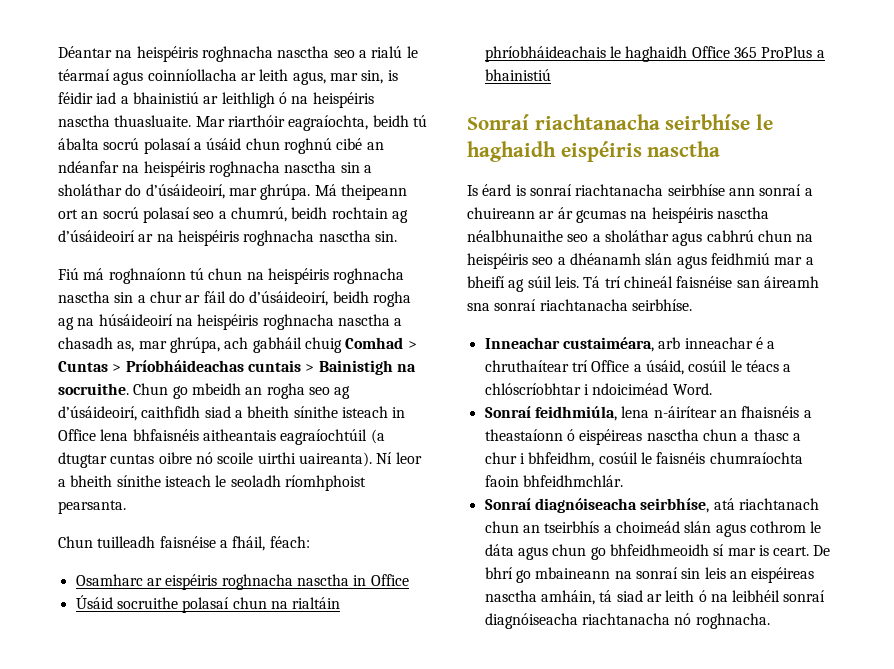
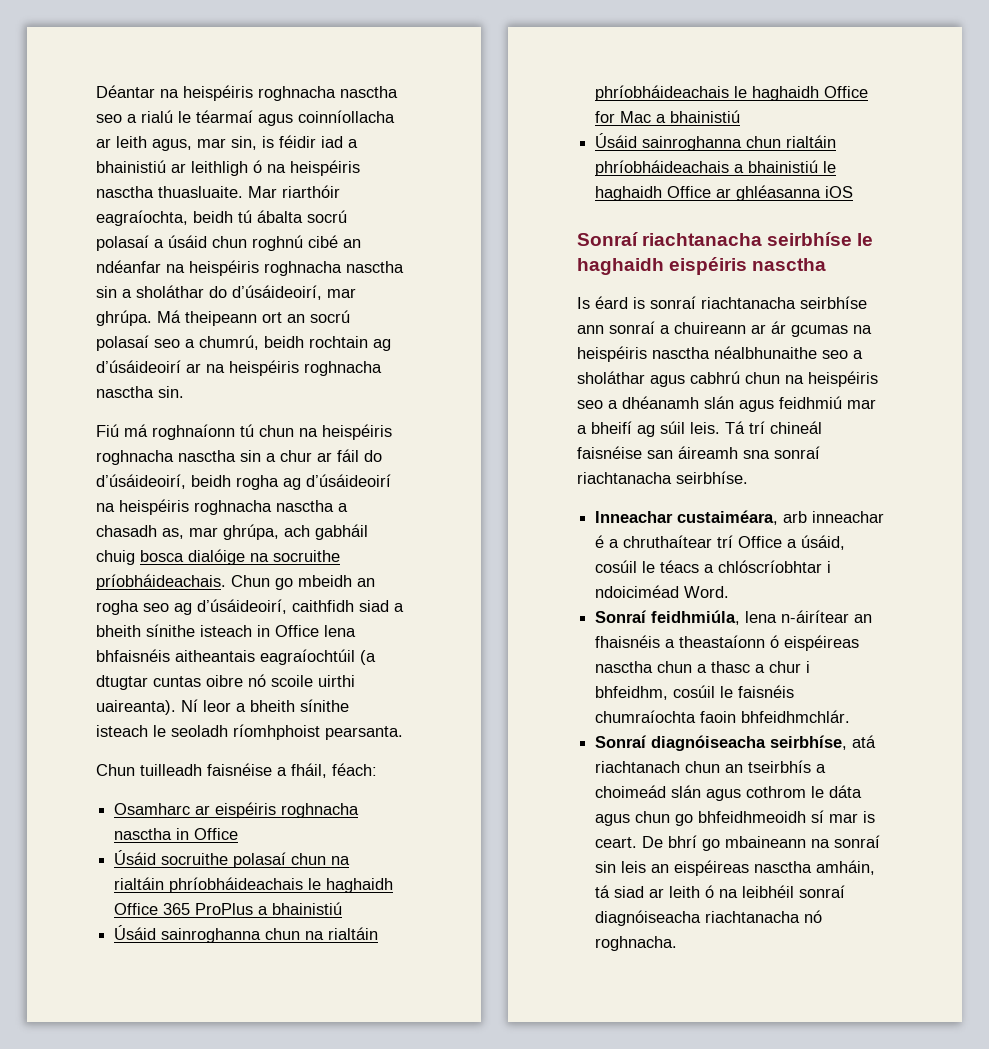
- Fiú má roghnaíonn tú chun na heispéiris roghnacha nasctha sin a chur ar fáil do d’úsáideoirí, beidh rogha ag na húsáideoirí na heispéiris roghnacha nasctha a chasadh as, mar ghrúpa, ach gabháil chuig Comhad > Cuntas > Príobháideachas cuntais > Bainistigh na socruithe.
+ Fiú má roghnaíonn tú chun na heispéiris roghnacha nasctha sin a chur ar fáil do d’úsáideoirí, beidh rogha ag d’úsáideoirí na heispéiris roghnacha nasctha a chasadh as, mar ghrúpa, ach gabháil chuig bosca dialóige na socruithe príobháideachais.
+ Úsáid sainroghanna chun na rialtáin phríobháideachais le haghaidh Office for Mac a bhainistiú
+ Úsáid sainroghanna chun rialtáin phríobháideachais a bhainistiú le haghaidh Office ar ghléasanna iOS

